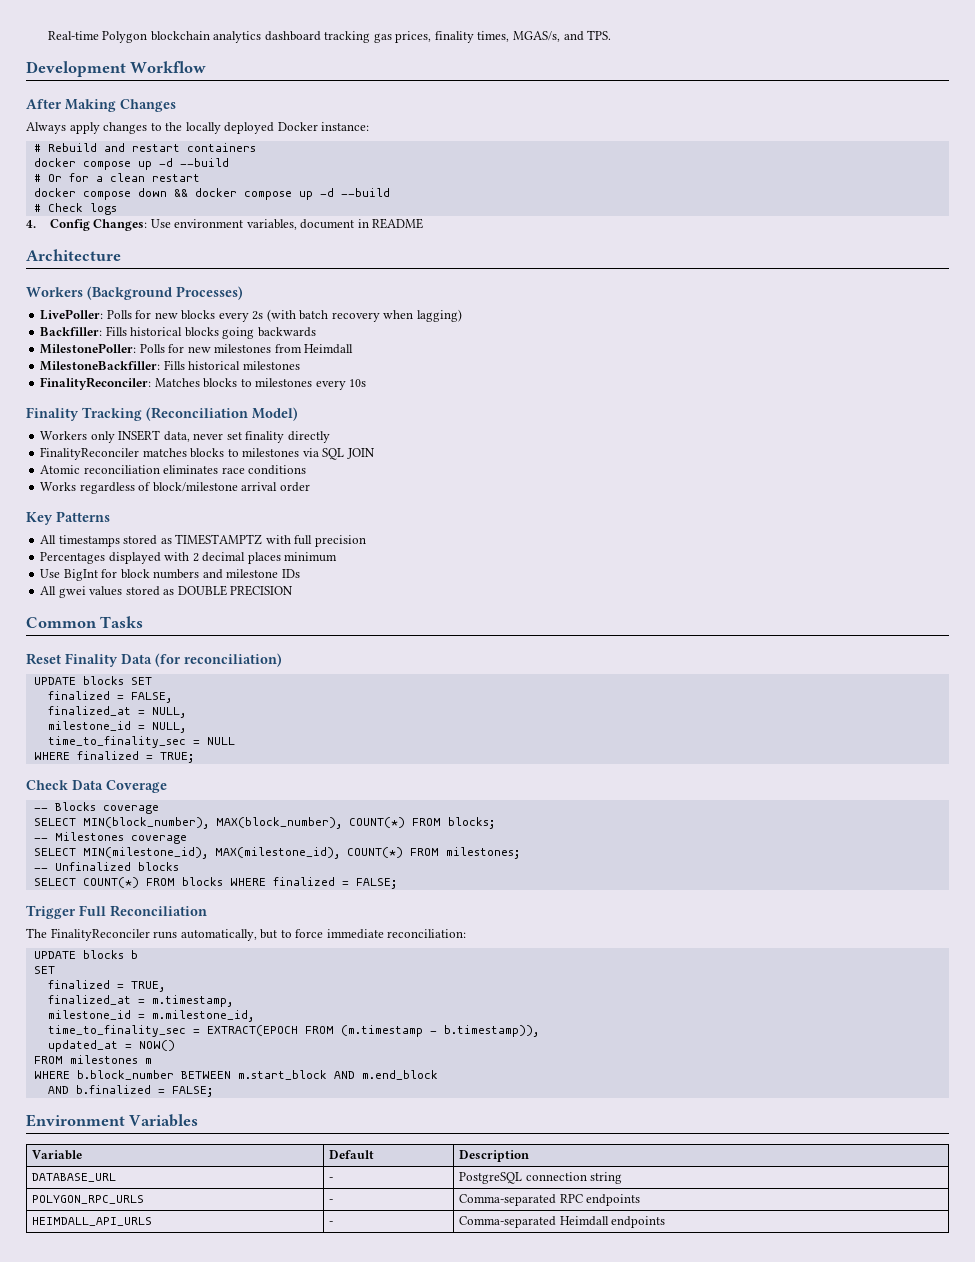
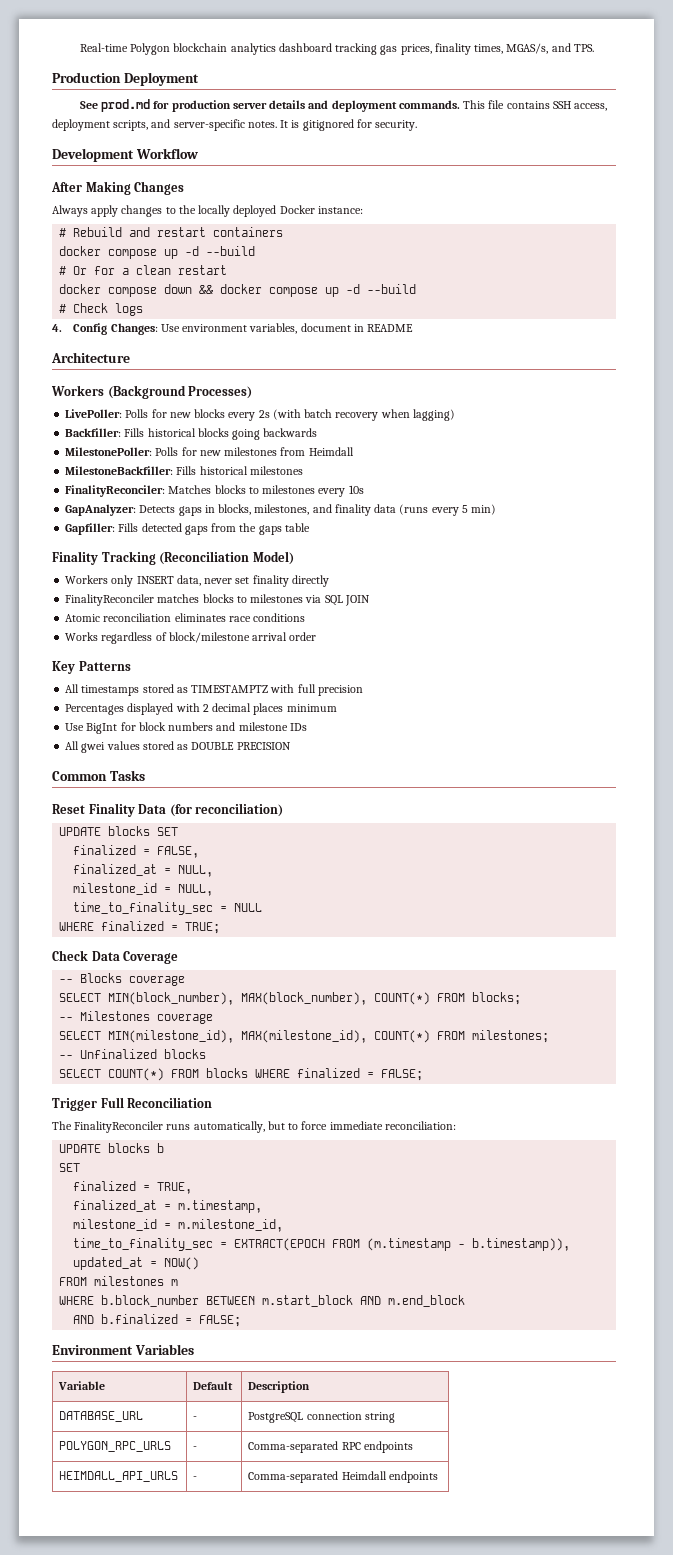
+ Production Deployment
+ See prod.md for production server details and deployment commands. This file contains SSH access, deployment scripts, and server-specific notes. It is gitignored for security.
+ GapAnalyzer: Detects gaps in blocks, milestones, and finality data (runs every 5 min)
+ Gapfiller: Fills detected gaps from the gaps table

